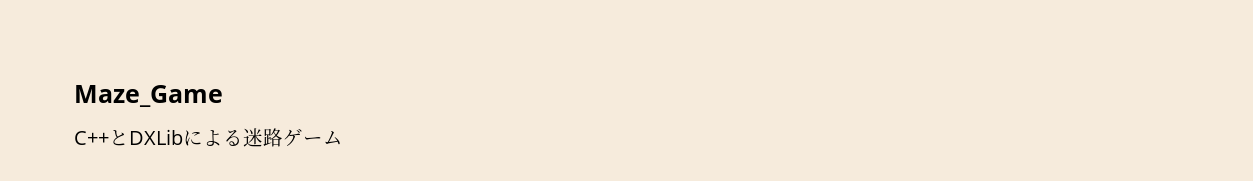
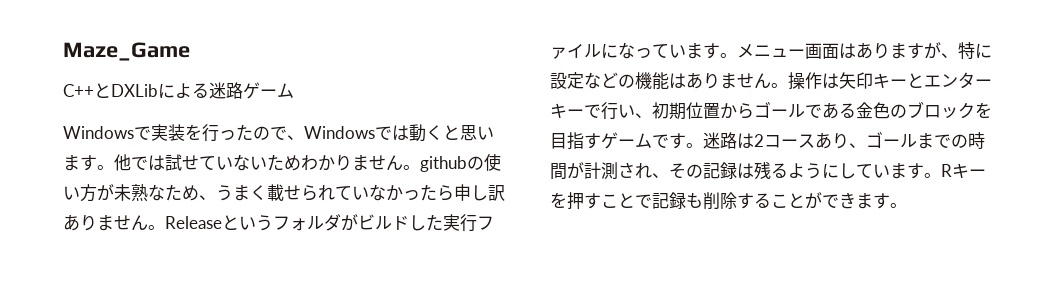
+ Windowsで実装を行ったので、Windowsでは動くと思います。他では試せていないためわかりません。githubの使い方が未熟なため、うまく載せられていなかったら申し訳ありません。Releaseというフォルダがビルドした実行ファイルになっています。メニュー画面はありますが、特に設定などの機能はありません。操作は矢印キーとエンターキーで行い、初期位置からゴールである金色のブロックを目指すゲームです。迷路は2コースあり、ゴールまでの時間が計測され、その記録は残るようにしています。Rキーを押すことで記録も削除することができます。

